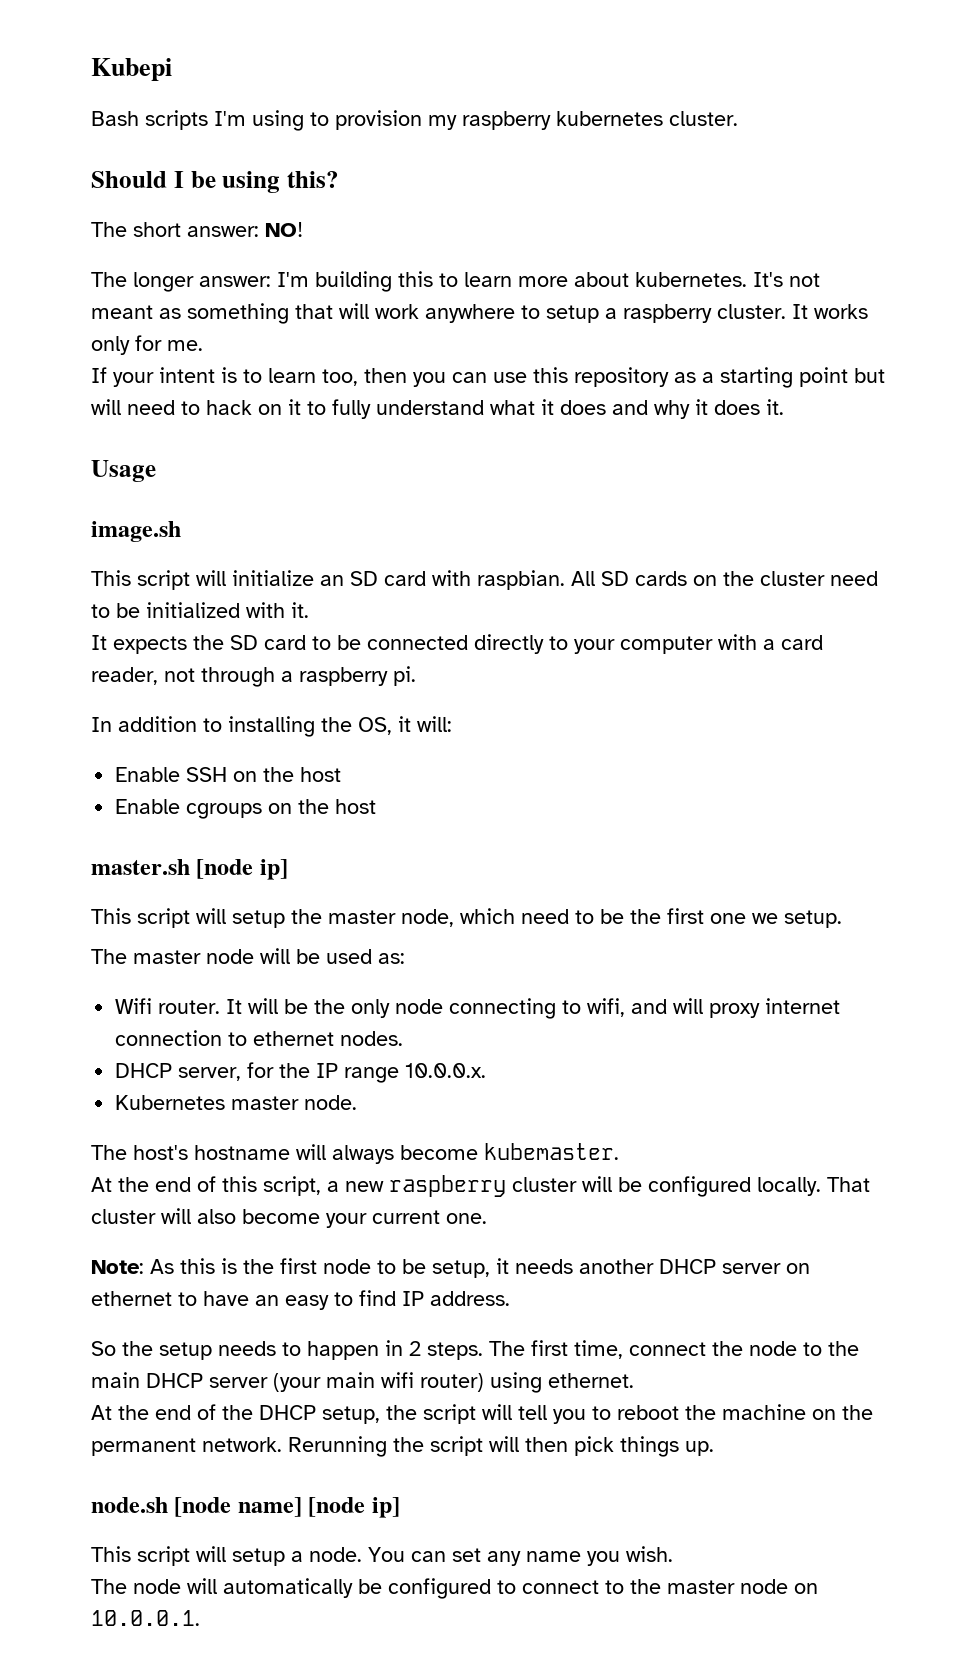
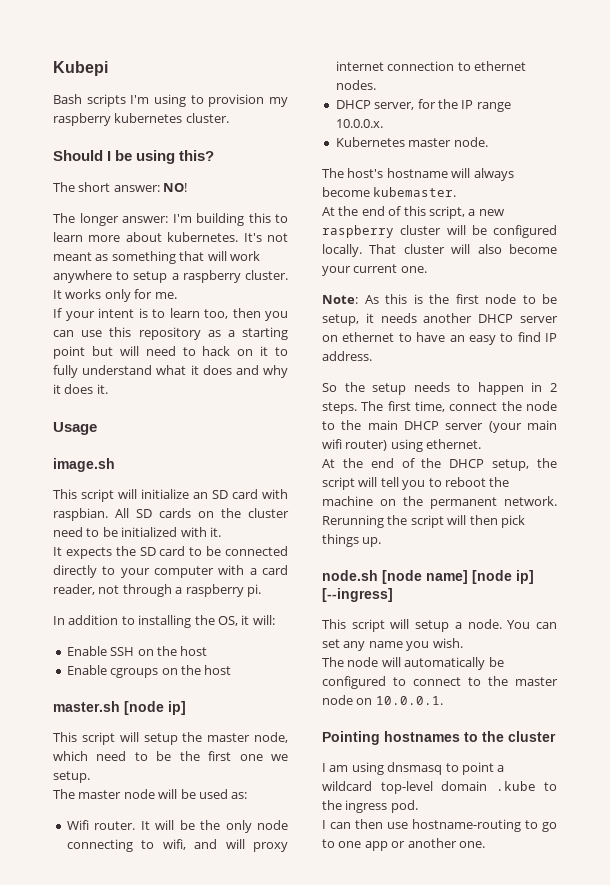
- node.sh [node name] [node ip]
+ node.sh [node name] [node ip] [--ingress]
+ Pointing hostnames to the cluster
+ I am using dnsmasq to point a wildcard top-level domain .kube to the ingress pod.
+ I can then use hostname-routing to go to one app or another one.

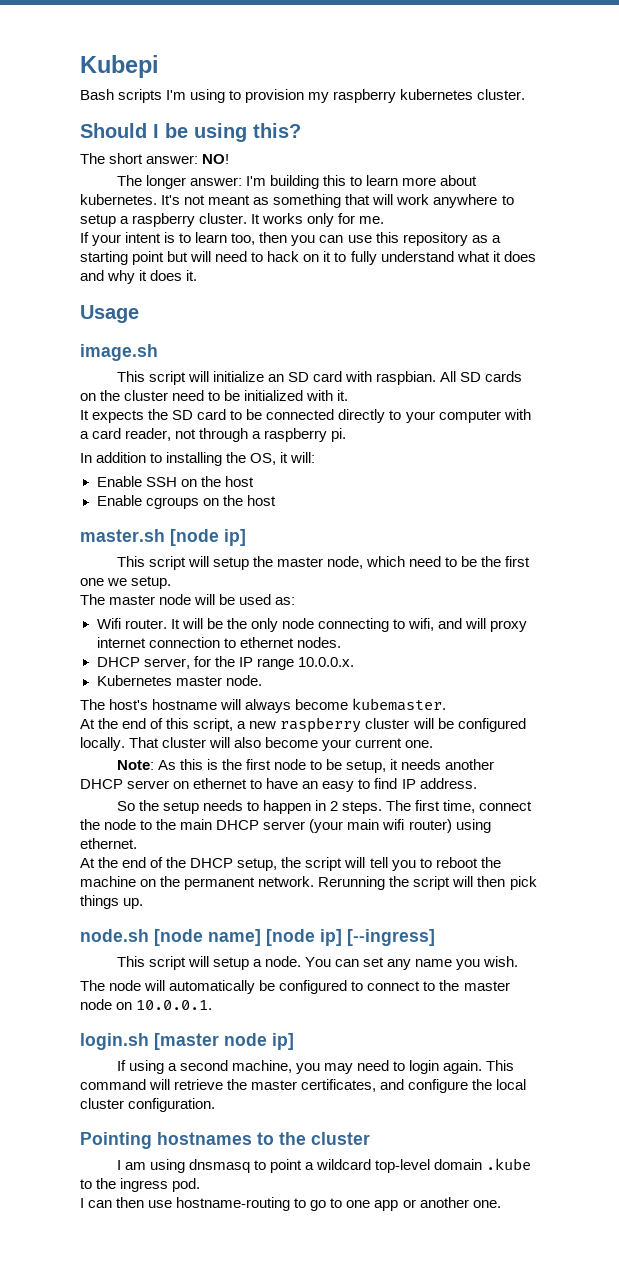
+ login.sh [master node ip]
+ If using a second machine, you may need to login again. This command will retrieve the master certificates, and configure the local cluster configuration.

